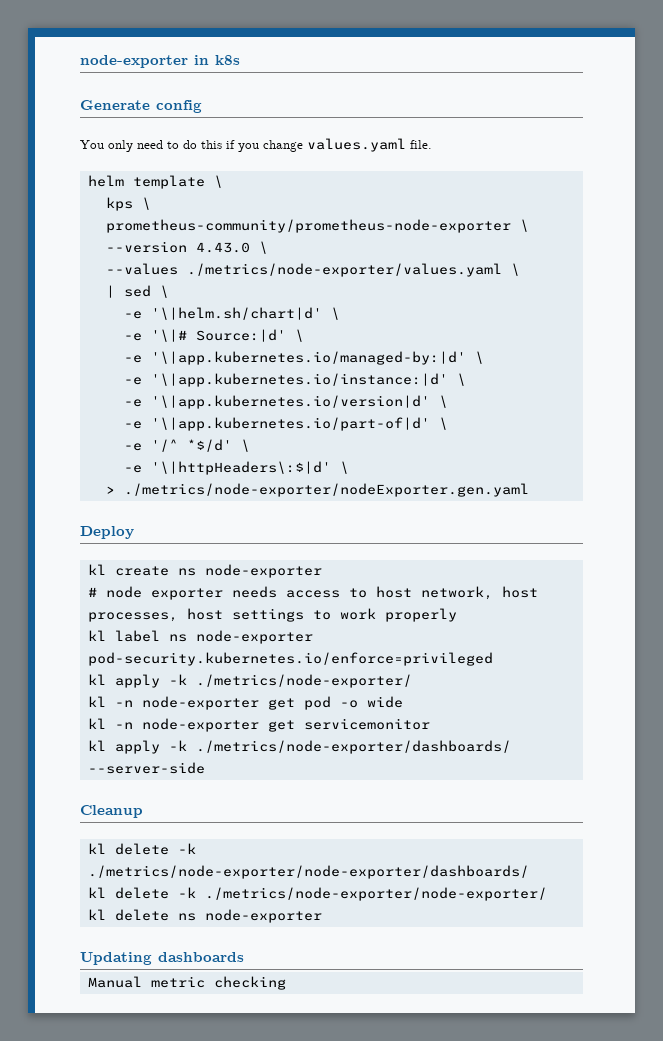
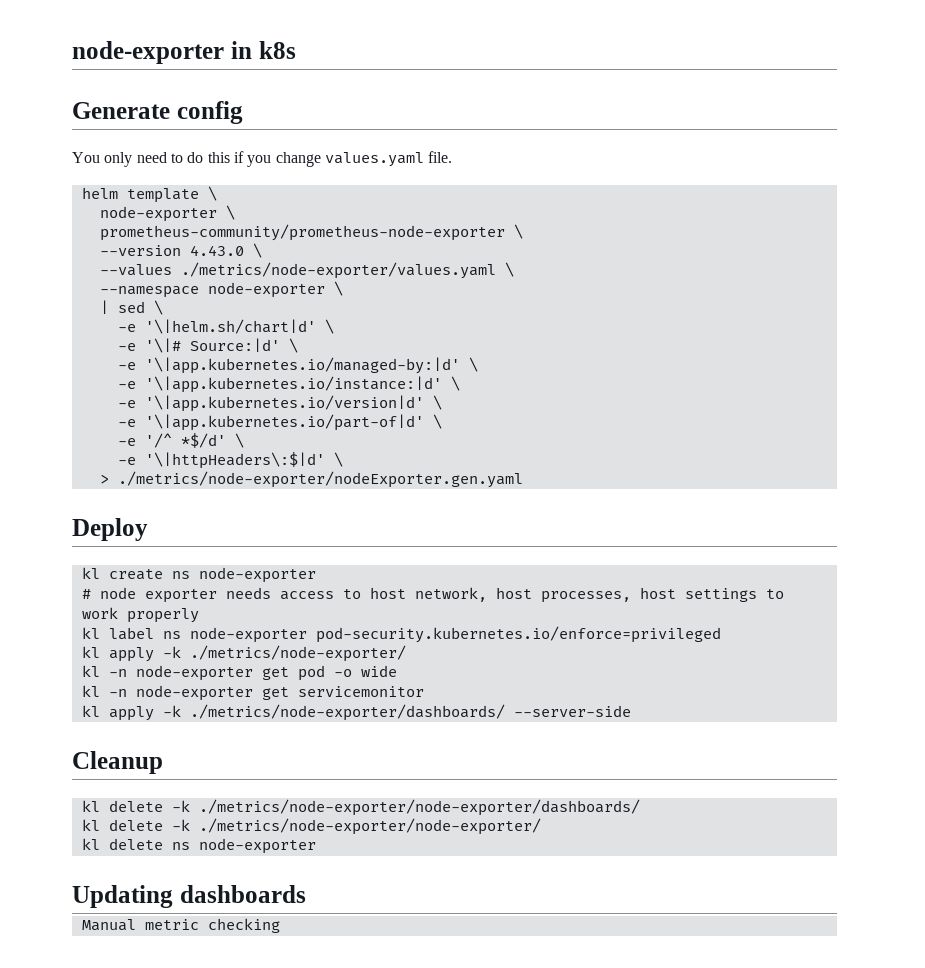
  helm template \
- kps \
+ node-exporter \
+ --namespace node-exporter \

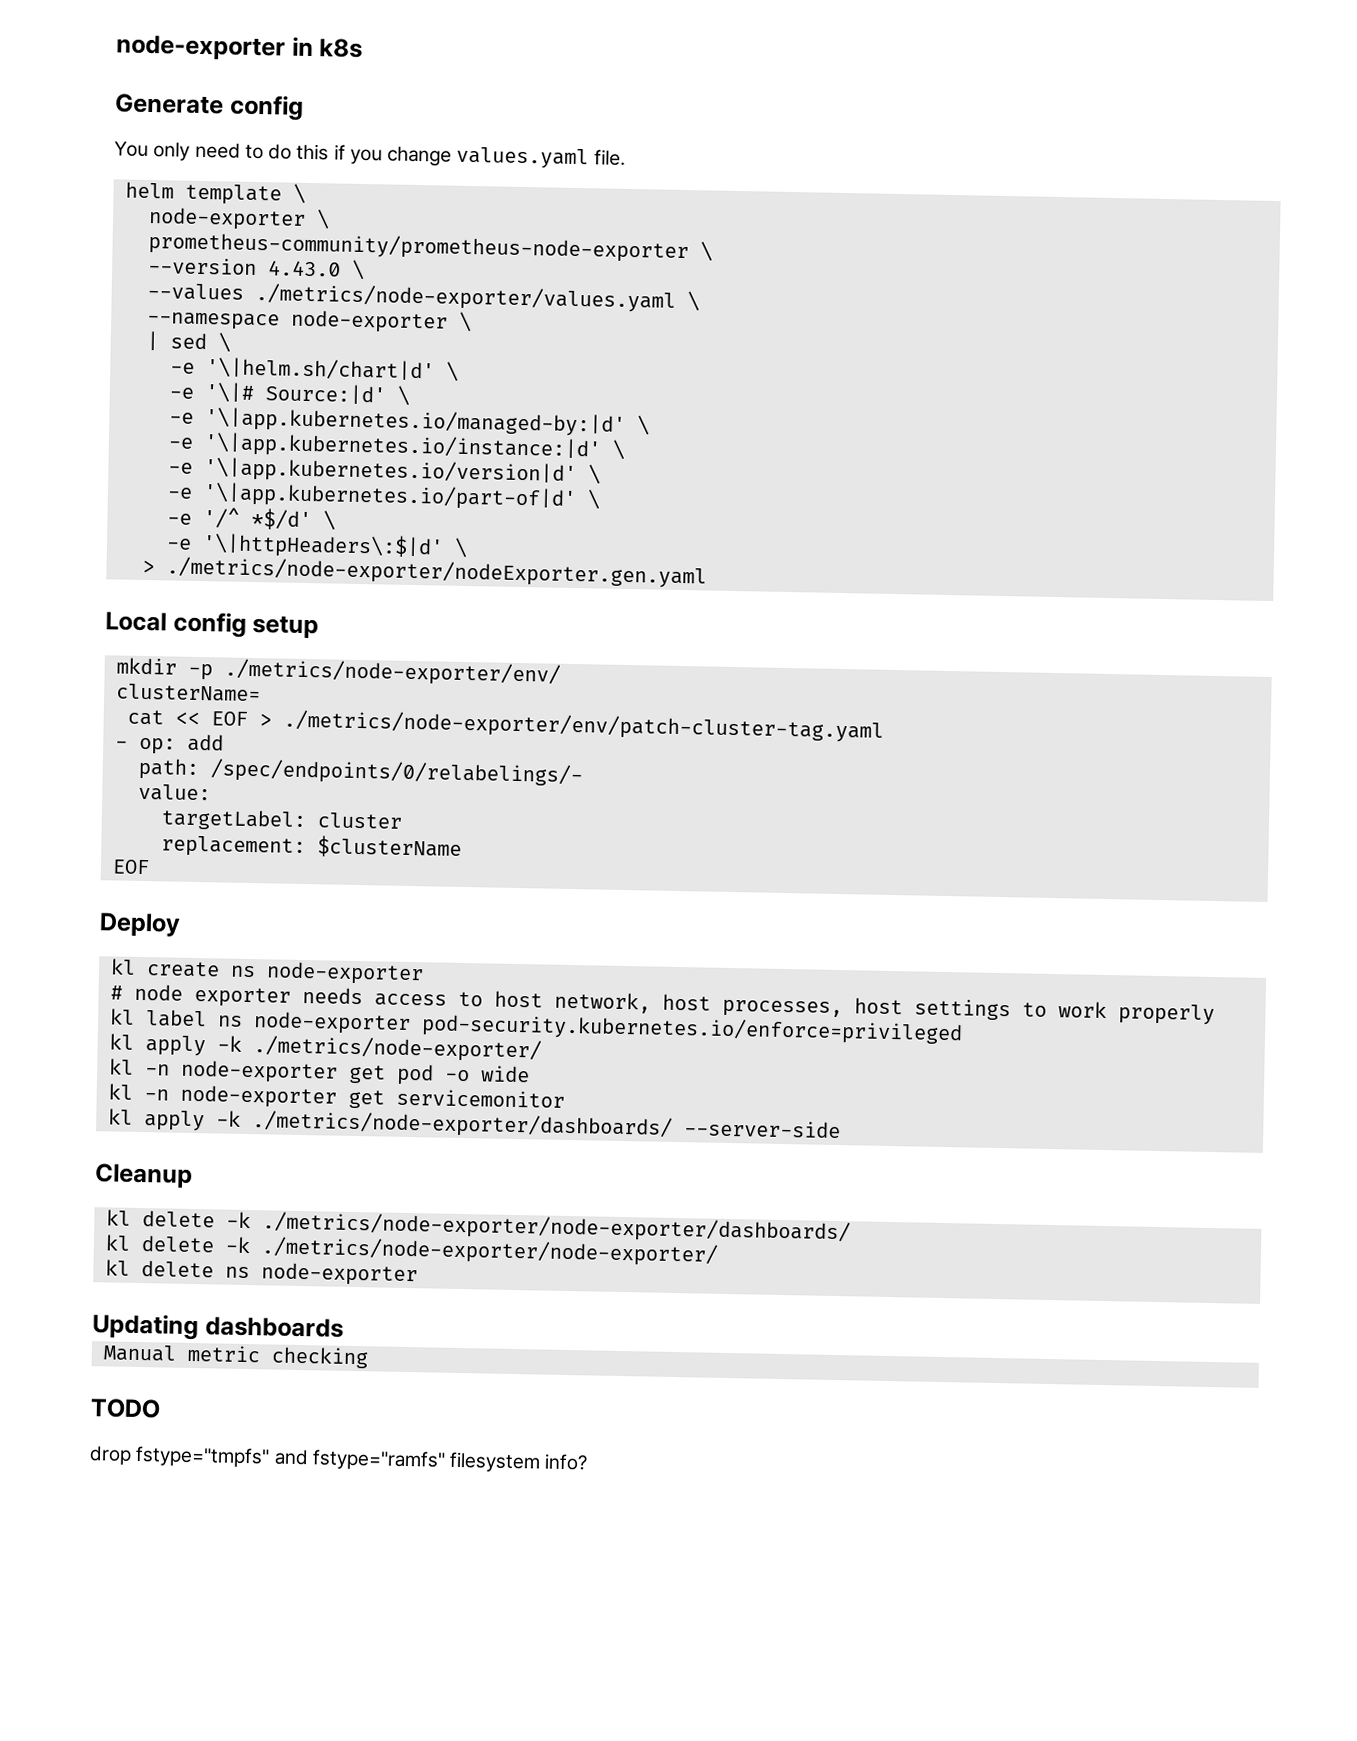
+ Local config setup
+ mkdir -p ./metrics/node-exporter/env/
+ clusterName=
+ cat << EOF > ./metrics/node-exporter/env/patch-cluster-tag.yaml
+ - op: add
+ path: /spec/endpoints/0/relabelings/-
+ value:
+ targetLabel: cluster
+ replacement: $clusterName
+ EOF
+ TODO
+ drop fstype="tmpfs" and fstype="ramfs" filesystem info?

